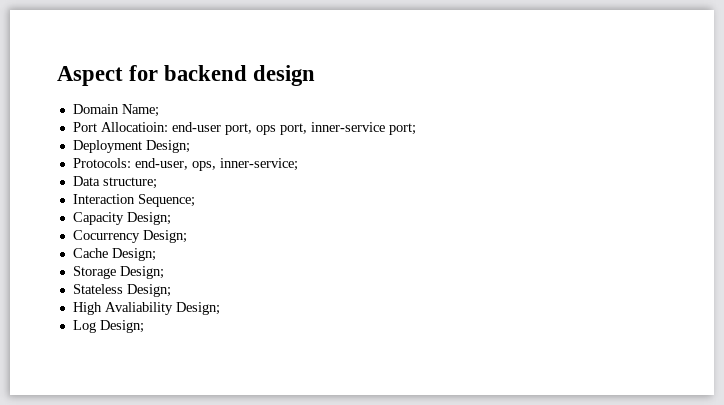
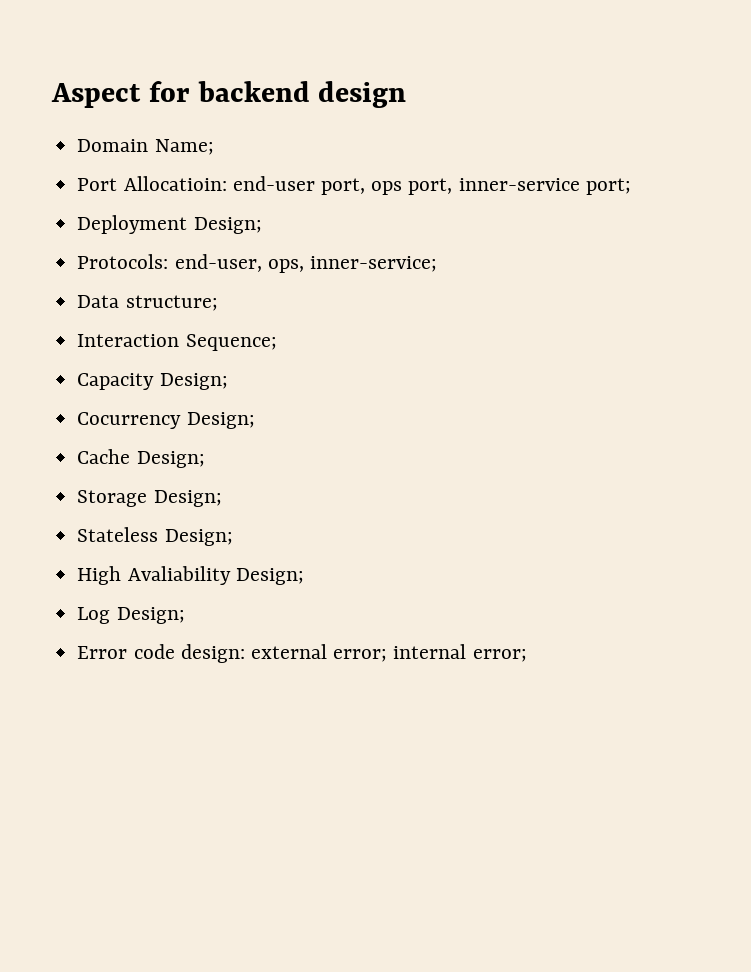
+ Error code design: external error; internal error;

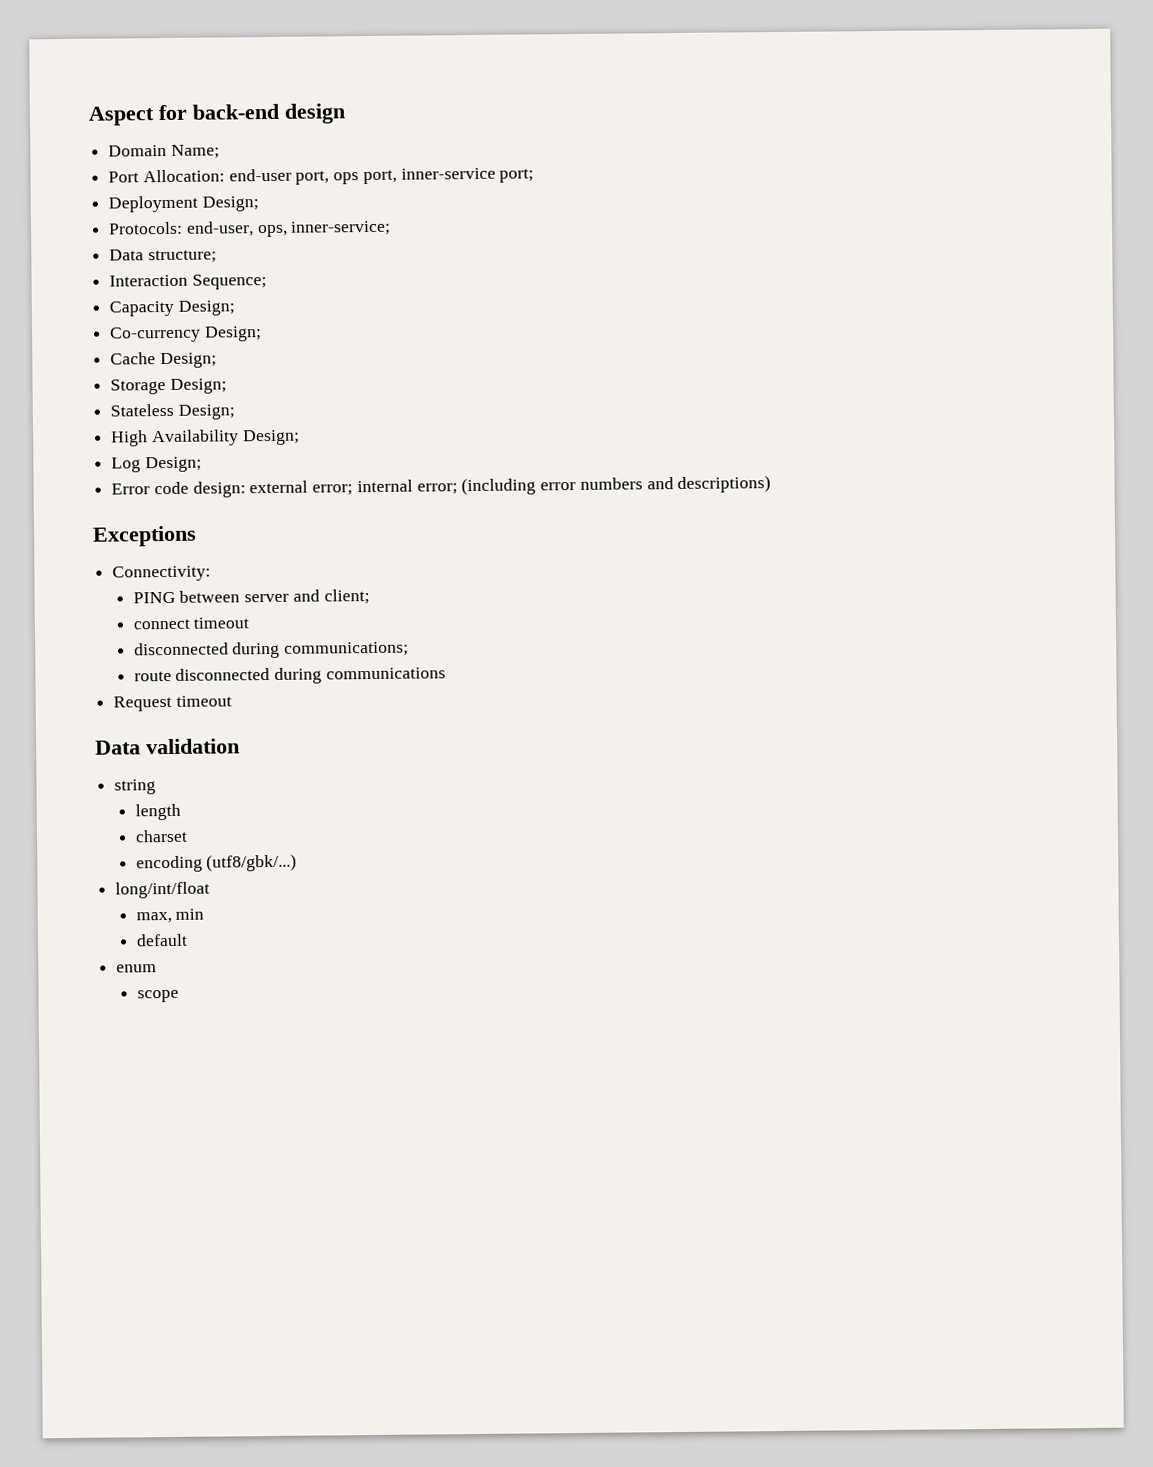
- Aspect for backend design
+ Aspect for back-end design
- Port Allocatioin: end-user port, ops port, inner-service port;
+ Port Allocation: end-user port, ops port, inner-service port;
- Cocurrency Design;
+ Co-currency Design;
- High Avaliability Design;
+ High Availability Design;
- Error code design: external error; internal error;
+ Error code design: external error; internal error; (including error numbers and descriptions)
+ Exceptions
+ Connectivity:
+ PING between server and client;
+ connect timeout
+ disconnected during communications;
+ route disconnected during communications
+ Request timeout
+ Data validation
+ string
+ length
+ charset
+ encoding (utf8/gbk/...)
+ long/int/float
+ max, min
+ default
+ enum
+ scope

